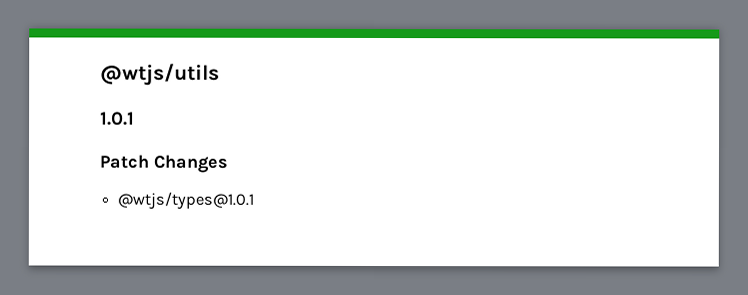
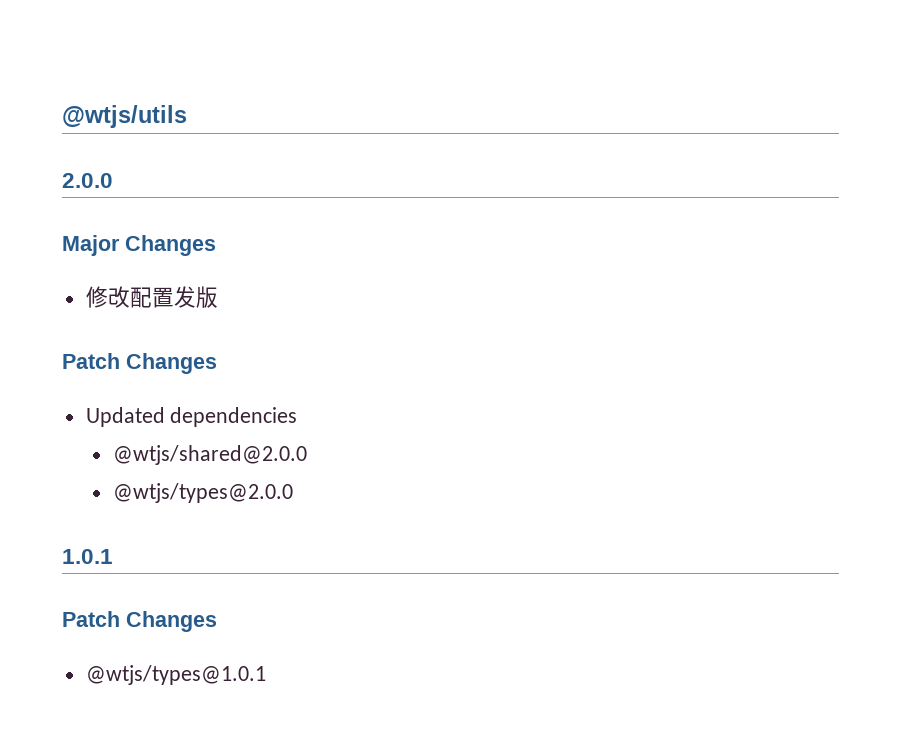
+ 2.0.0
+ Major Changes
+ 修改配置发版
+ Patch Changes
+ Updated dependencies
+ @wtjs/shared@2.0.0
+ @wtjs/types@2.0.0

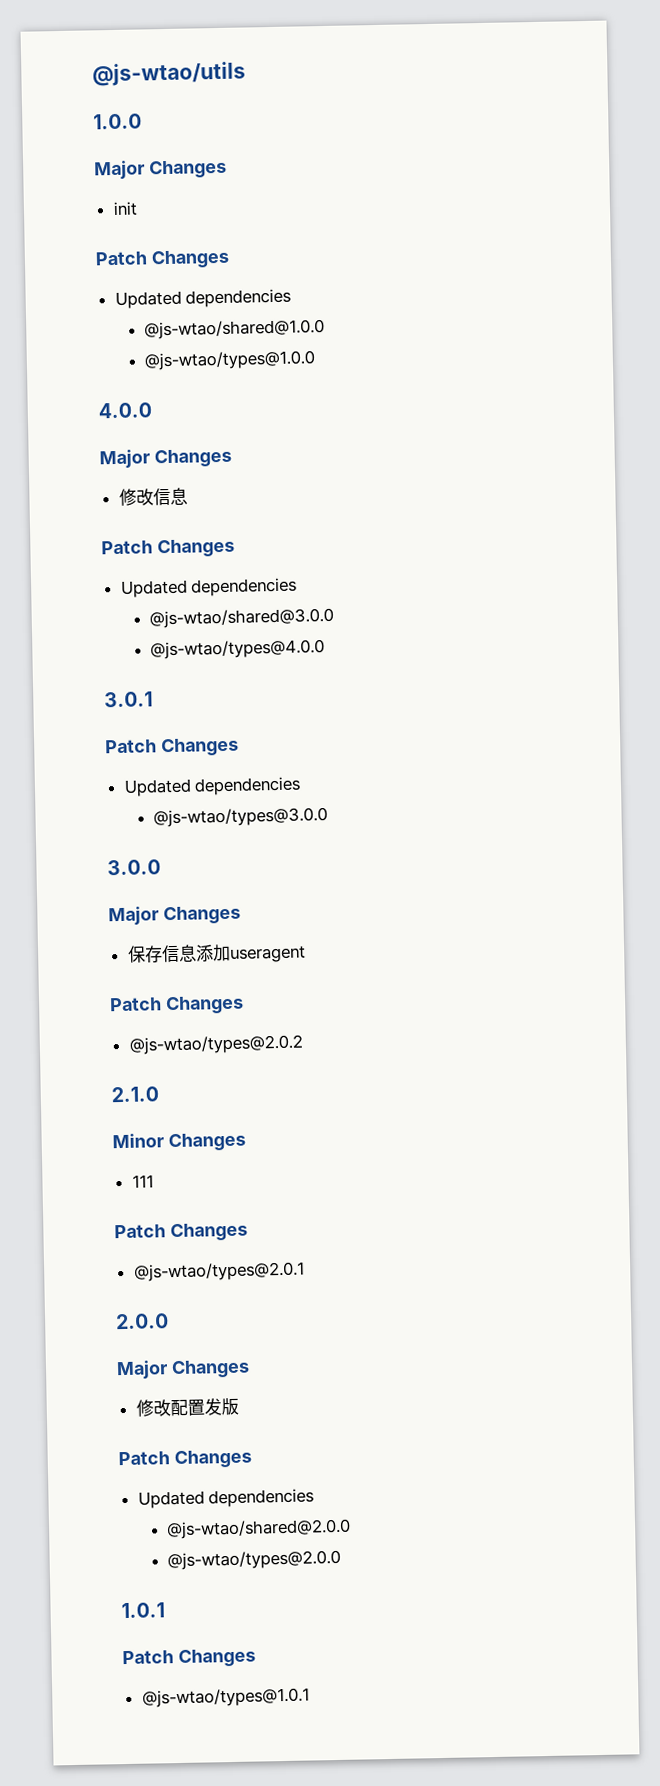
- @wtjs/utils
+ @js-wtao/utils
+ 1.0.0
+ Major Changes
+ init
+ Patch Changes
+ Updated dependencies
+ @js-wtao/shared@1.0.0
+ @js-wtao/types@1.0.0
+ 4.0.0
+ Major Changes
+ 修改信息
+ Patch Changes
+ Updated dependencies
+ @js-wtao/shared@3.0.0
+ @js-wtao/types@4.0.0
+ 3.0.1
+ Patch Changes
+ Updated dependencies
+ @js-wtao/types@3.0.0
+ 3.0.0
+ Major Changes
+ 保存信息添加useragent
+ Patch Changes
+ @js-wtao/types@2.0.2
+ 2.1.0
+ Minor Changes
+ 111
+ Patch Changes
+ @js-wtao/types@2.0.1
- @wtjs/shared@2.0.0
- @wtjs/types@2.0.0
+ @js-wtao/shared@2.0.0
+ @js-wtao/types@2.0.0
- @wtjs/types@1.0.1
+ @js-wtao/types@1.0.1

